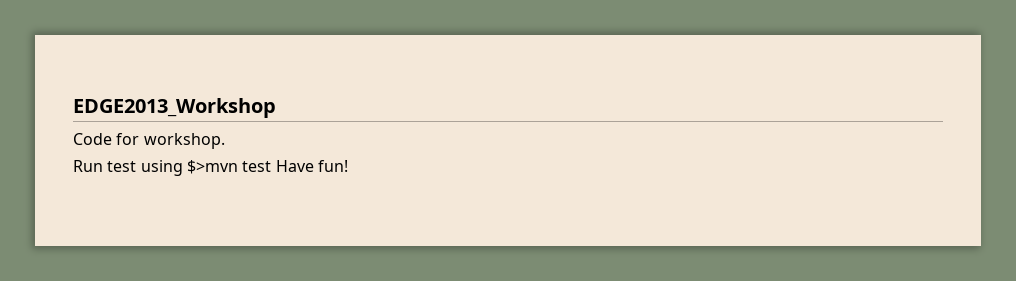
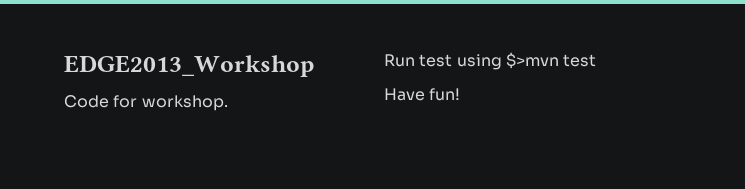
- Run test using $>mvn test Have fun!
+ Run test using $>mvn test
+ Have fun!

